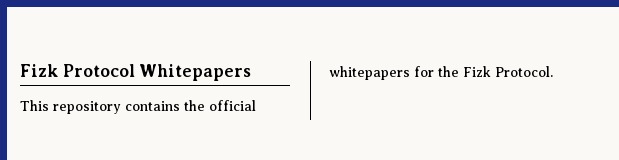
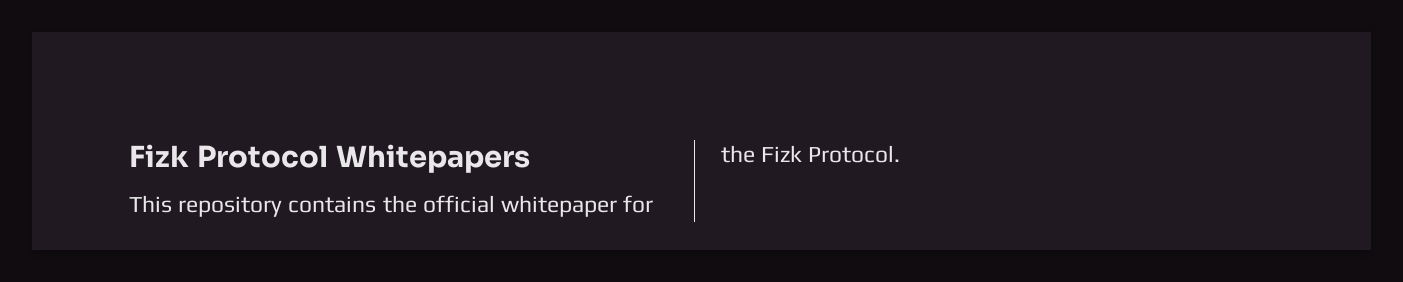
- This repository contains the official whitepapers for the Fizk Protocol.
+ This repository contains the official whitepaper for the Fizk Protocol.

